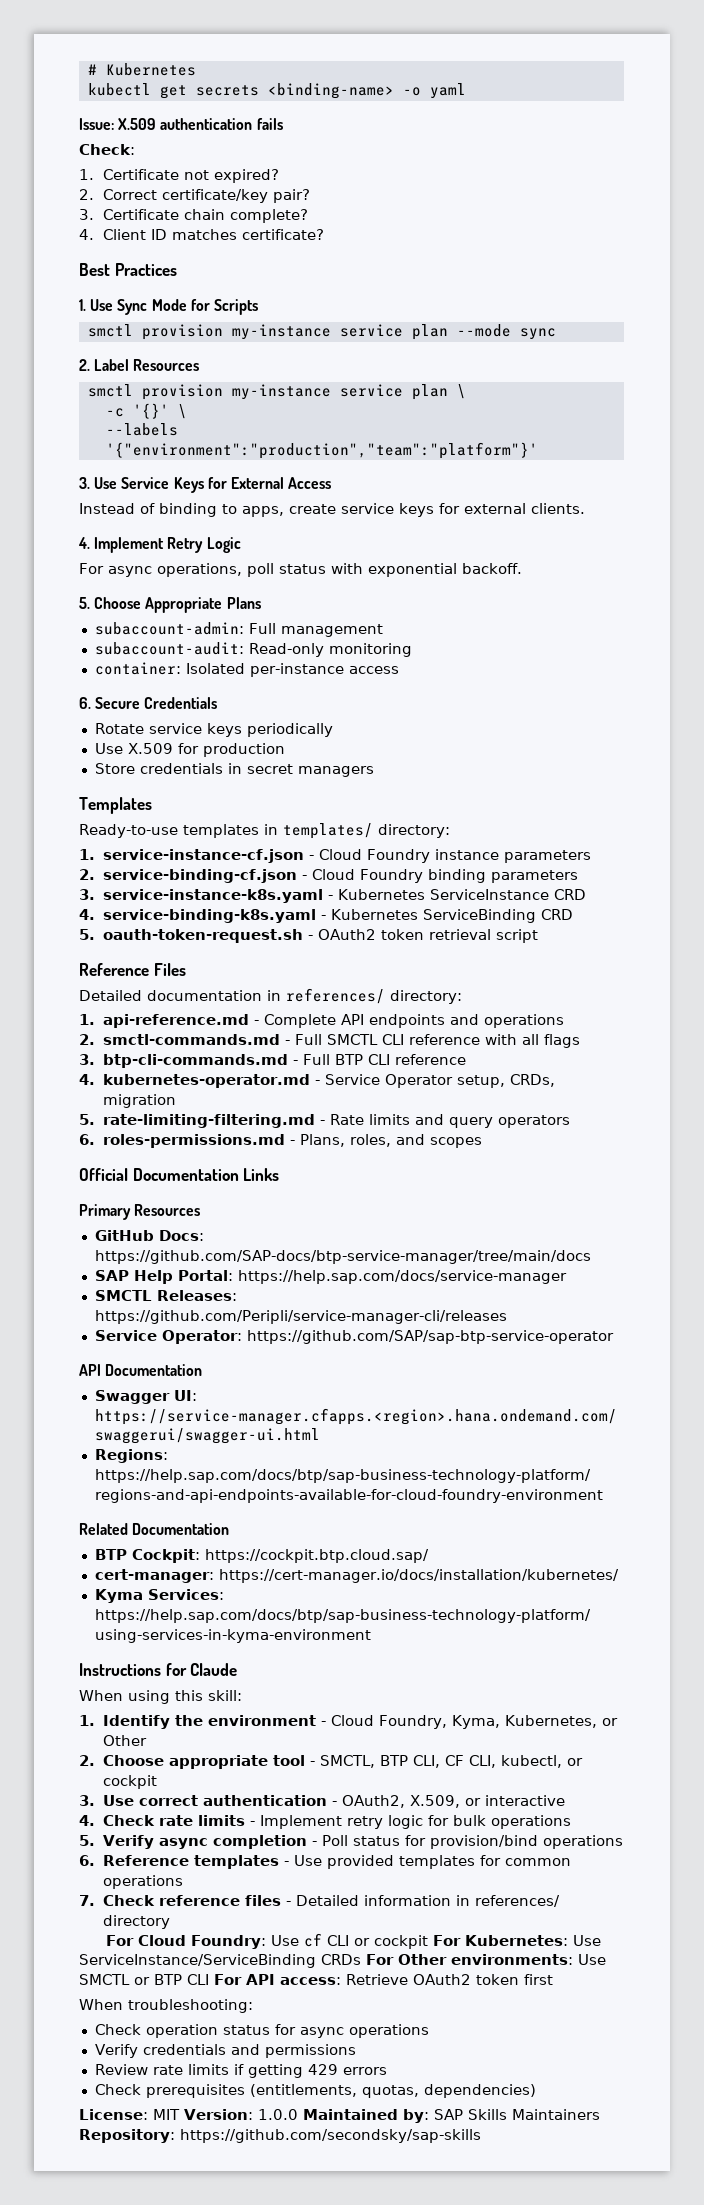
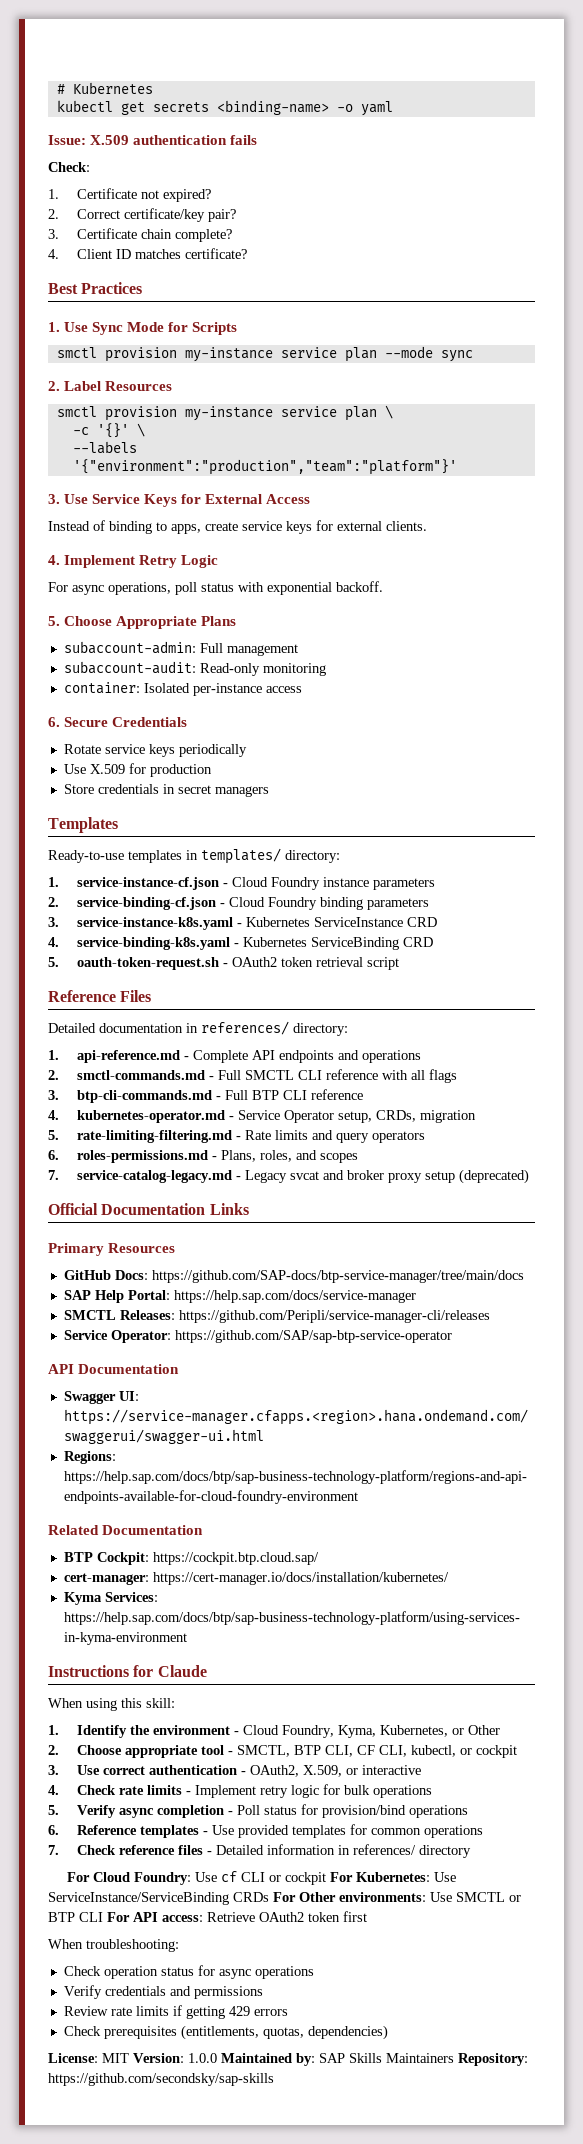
+ 7. service-catalog-legacy.md - Legacy svcat and broker proxy setup (deprecated)

